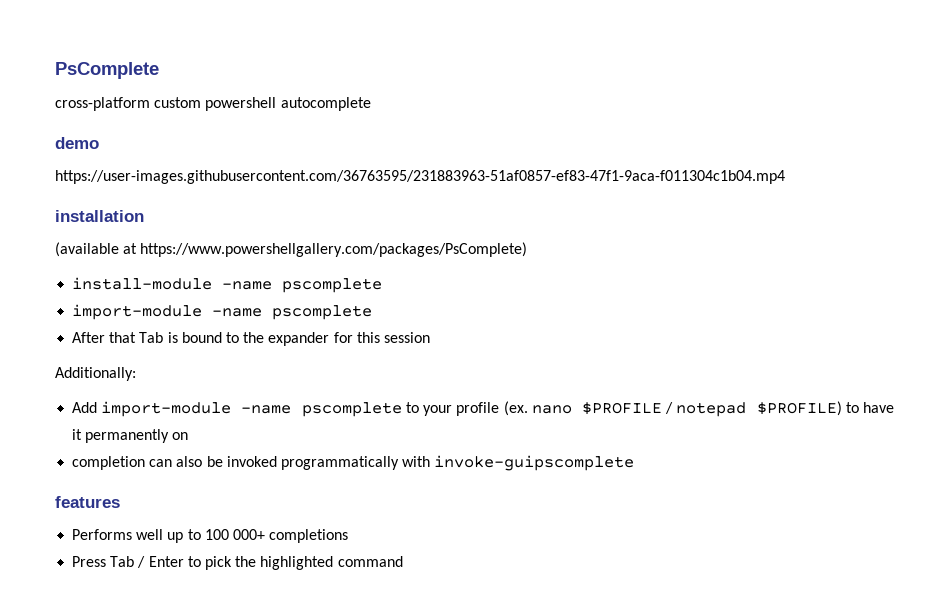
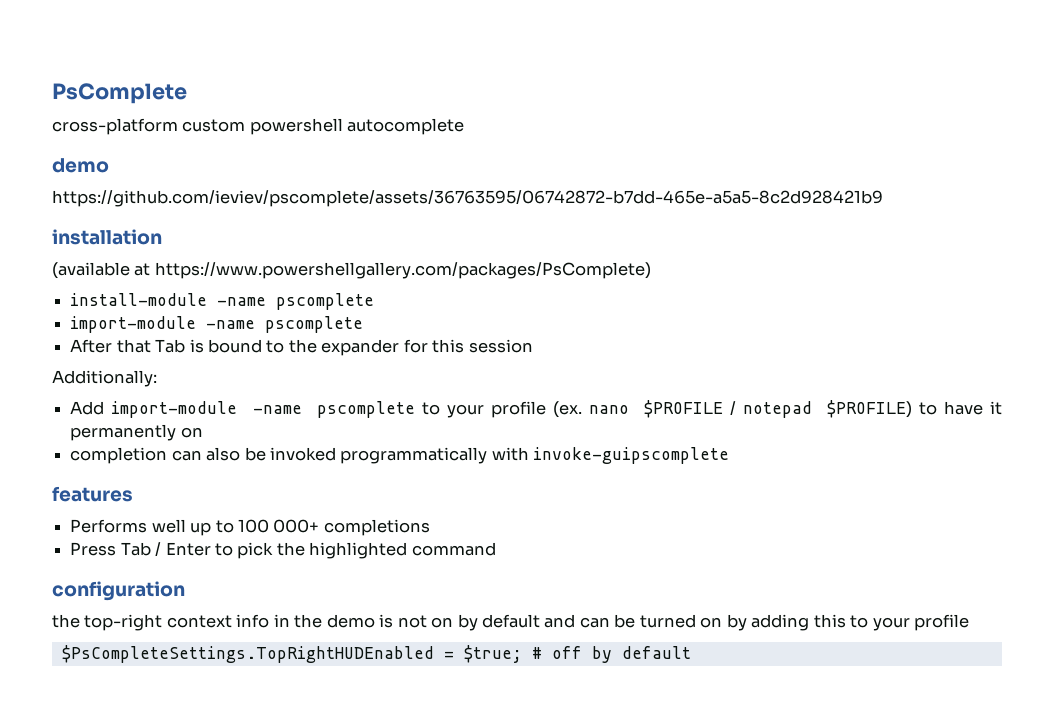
- https://user-images.githubusercontent.com/36763595/231883963-51af0857-ef83-47f1-9aca-f011304c1b04.mp4
+ https://github.com/ieviev/pscomplete/assets/36763595/06742872-b7dd-465e-a5a5-8c2d928421b9
+ configuration
+ the top-right context info in the demo is not on by default and can be turned on by adding this to your profile
+ $PsCompleteSettings.TopRightHUDEnabled = $true; # off by default

